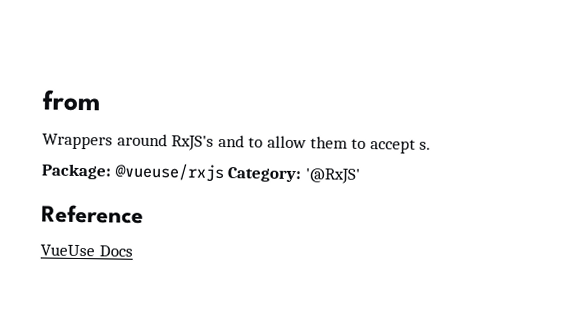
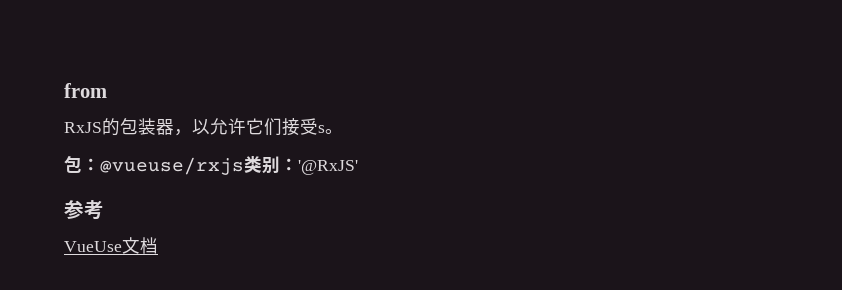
- Wrappers around RxJS's and to allow them to accept s.
- Package: @vueuse/rxjs Category: '@RxJS'
+ RxJS的包装器，以允许它们接受s。
+ 包：@vueuse/rxjs类别：'@RxJS'
- Reference
+ 参考
- VueUse Docs
+ VueUse文档

